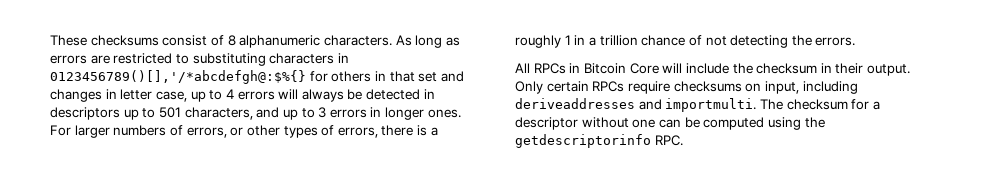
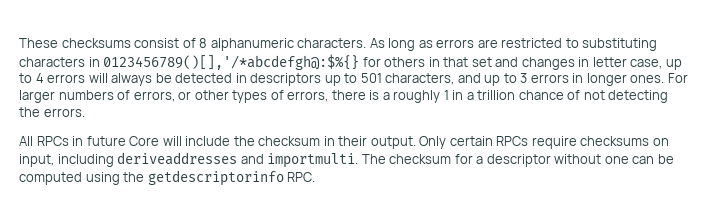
- All RPCs in Bitcoin Core will include the checksum in their output.
+ All RPCs in future Core will include the checksum in their output.

